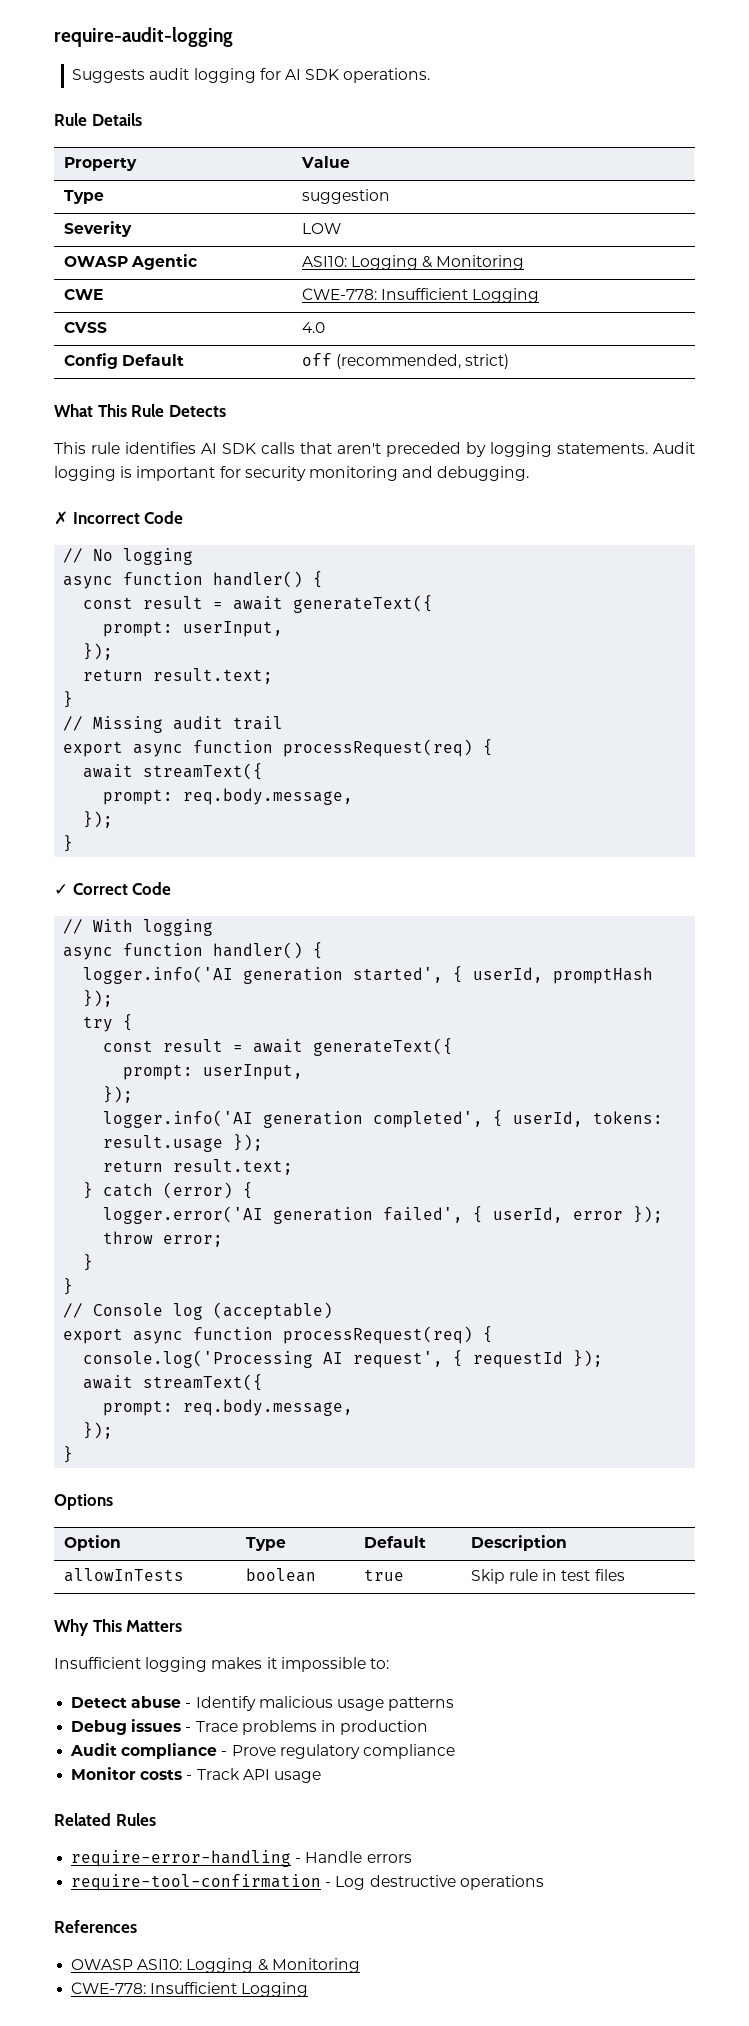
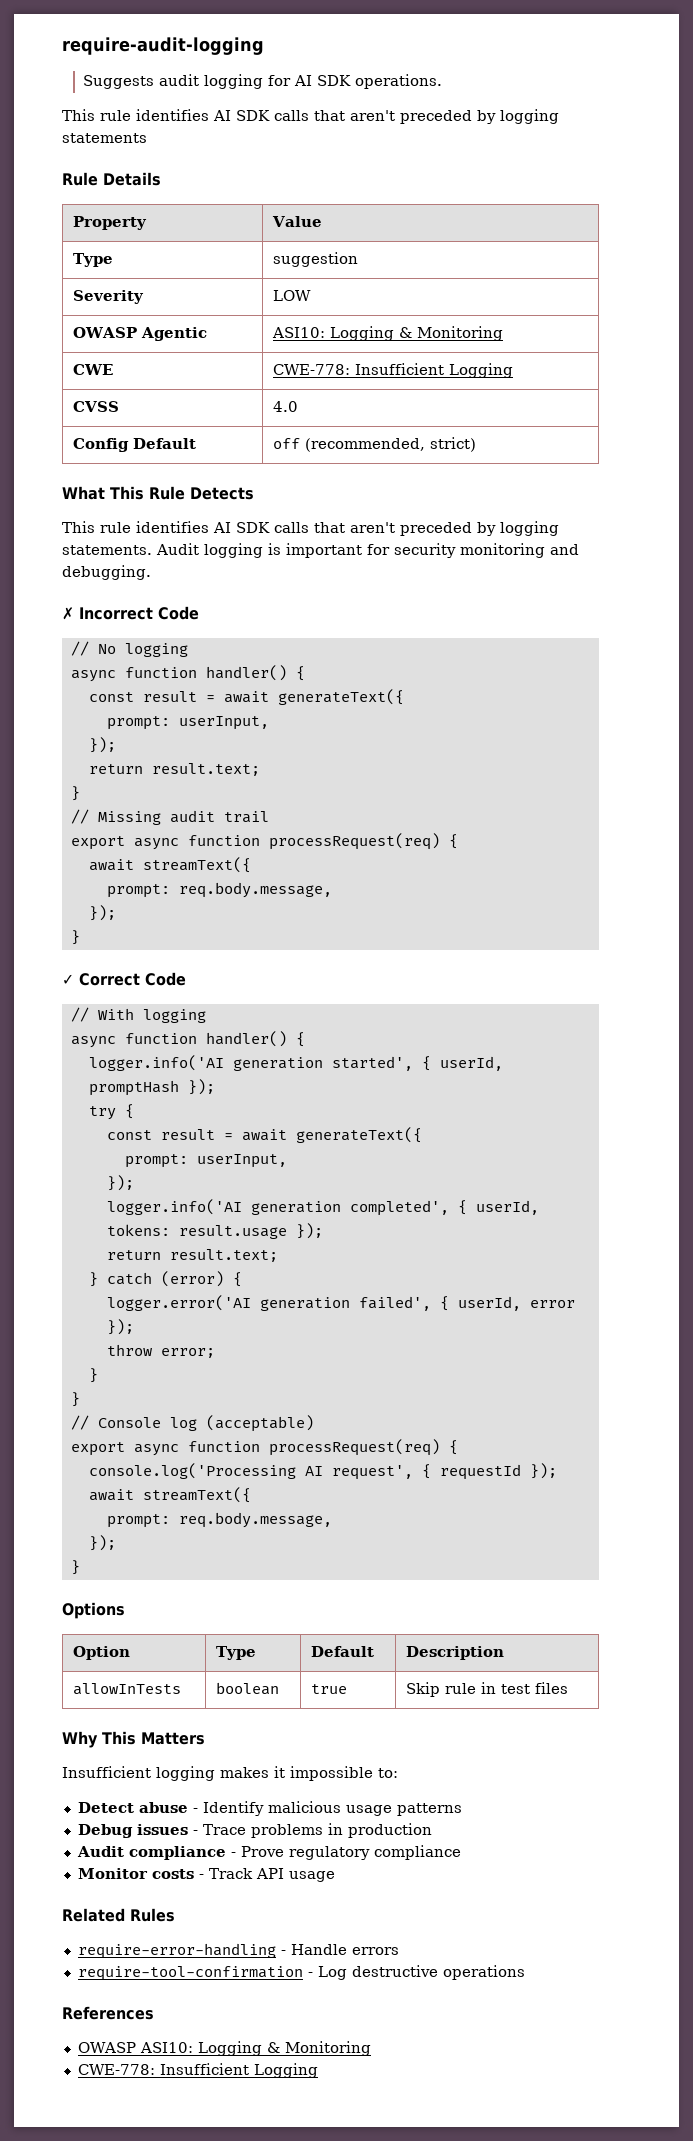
+ This rule identifies AI SDK calls that aren't preceded by logging statements

